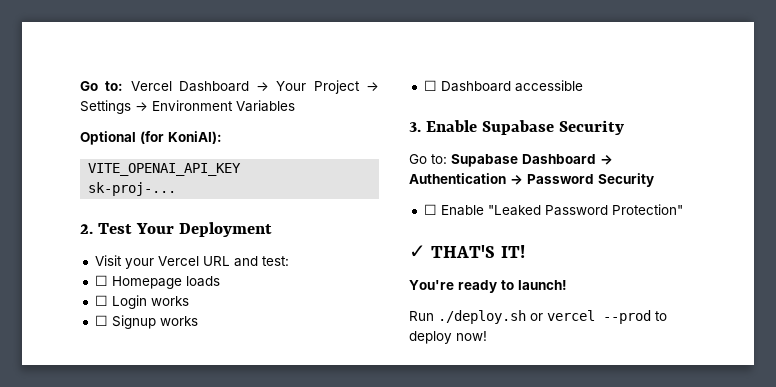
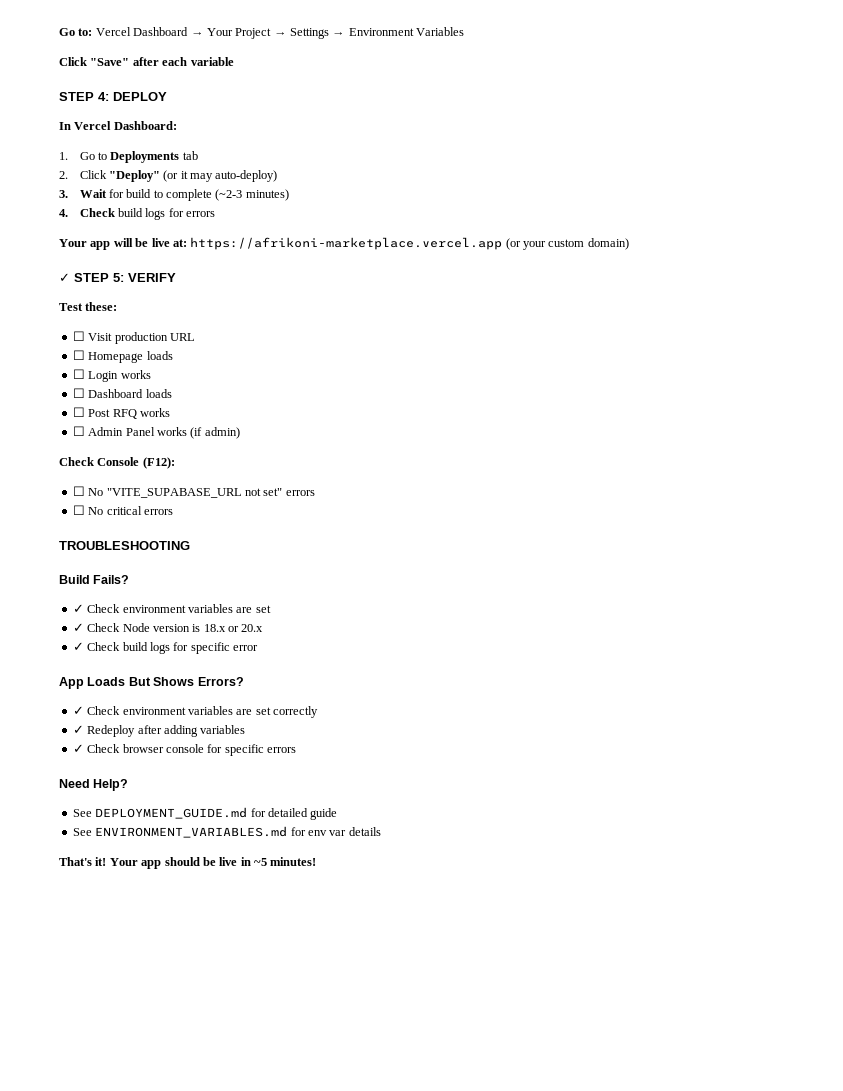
- Optional (for KoniAI):
- VITE_OPENAI_API_KEY
- sk-proj-...
- 2. Test Your Deployment
- Visit your Vercel URL and test:
+ Click "Save" after each variable
+ STEP 4: DEPLOY
+ In Vercel Dashboard:
+ 1. Go to Deployments tab
+ 2. Click "Deploy" (or it may auto-deploy)
+ 3. Wait for build to complete (~2-3 minutes)
+ 4. Check build logs for errors
+ Your app will be live at: https://afrikoni-marketplace.vercel.app (or your custom domain)
+ ✓ STEP 5: VERIFY
+ Test these:
+ ☐ Visit production URL
- ☐ Signup works
- ☐ Dashboard accessible
- 3. Enable Supabase Security
- Go to: Supabase Dashboard → Authentication → Password Security
- ☐ Enable "Leaked Password Protection"
- ✓ THAT'S IT!
- You're ready to launch!
- Run ./deploy.sh or vercel --prod to deploy now!
+ ☐ Dashboard loads
+ ☐ Post RFQ works
+ ☐ Admin Panel works (if admin)
+ Check Console (F12):
+ ☐ No "VITE_SUPABASE_URL not set" errors
+ ☐ No critical errors
+ TROUBLESHOOTING
+ Build Fails?
+ ✓ Check environment variables are set
+ ✓ Check Node version is 18.x or 20.x
+ ✓ Check build logs for specific error
+ App Loads But Shows Errors?
+ ✓ Check environment variables are set correctly
+ ✓ Redeploy after adding variables
+ ✓ Check browser console for specific errors
+ Need Help?
+ See DEPLOYMENT_GUIDE.md for detailed guide
+ See ENVIRONMENT_VARIABLES.md for env var details
+ That's it! Your app should be live in ~5 minutes!

